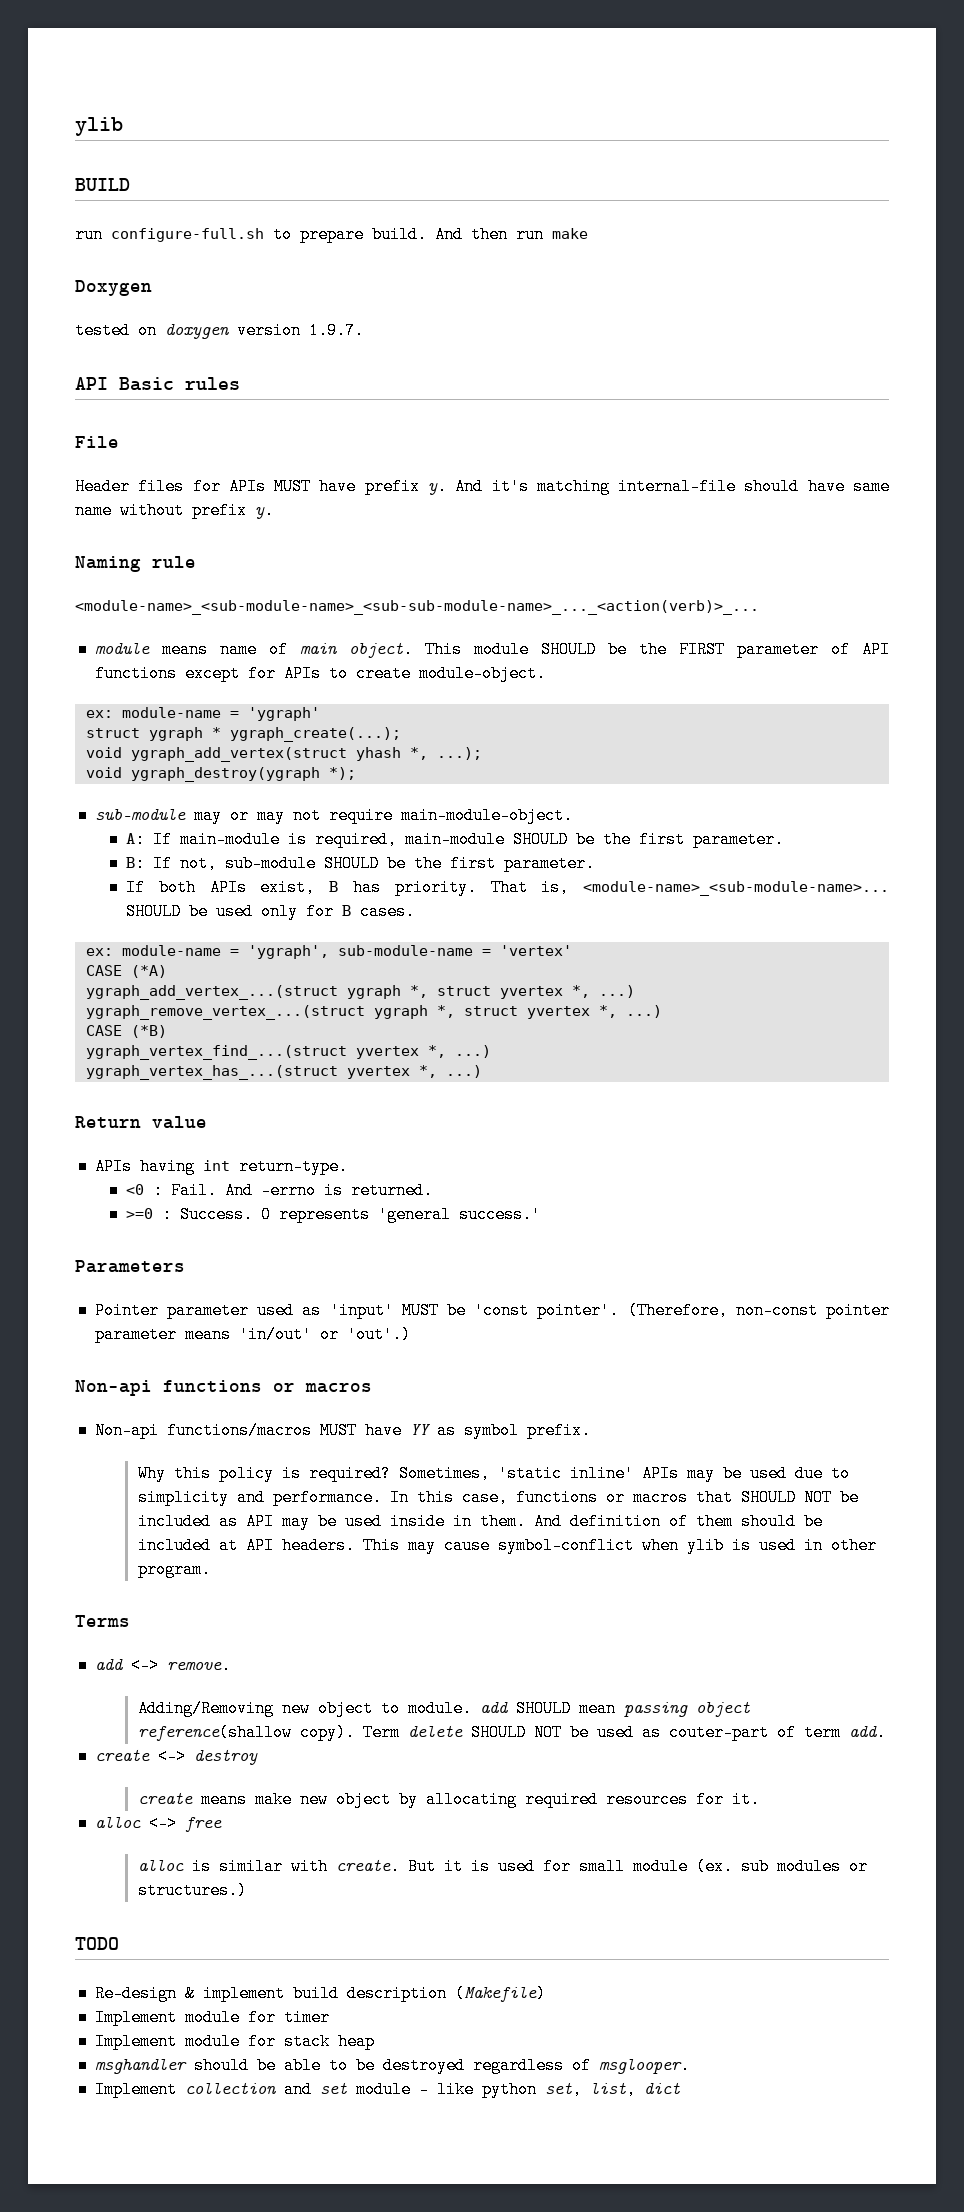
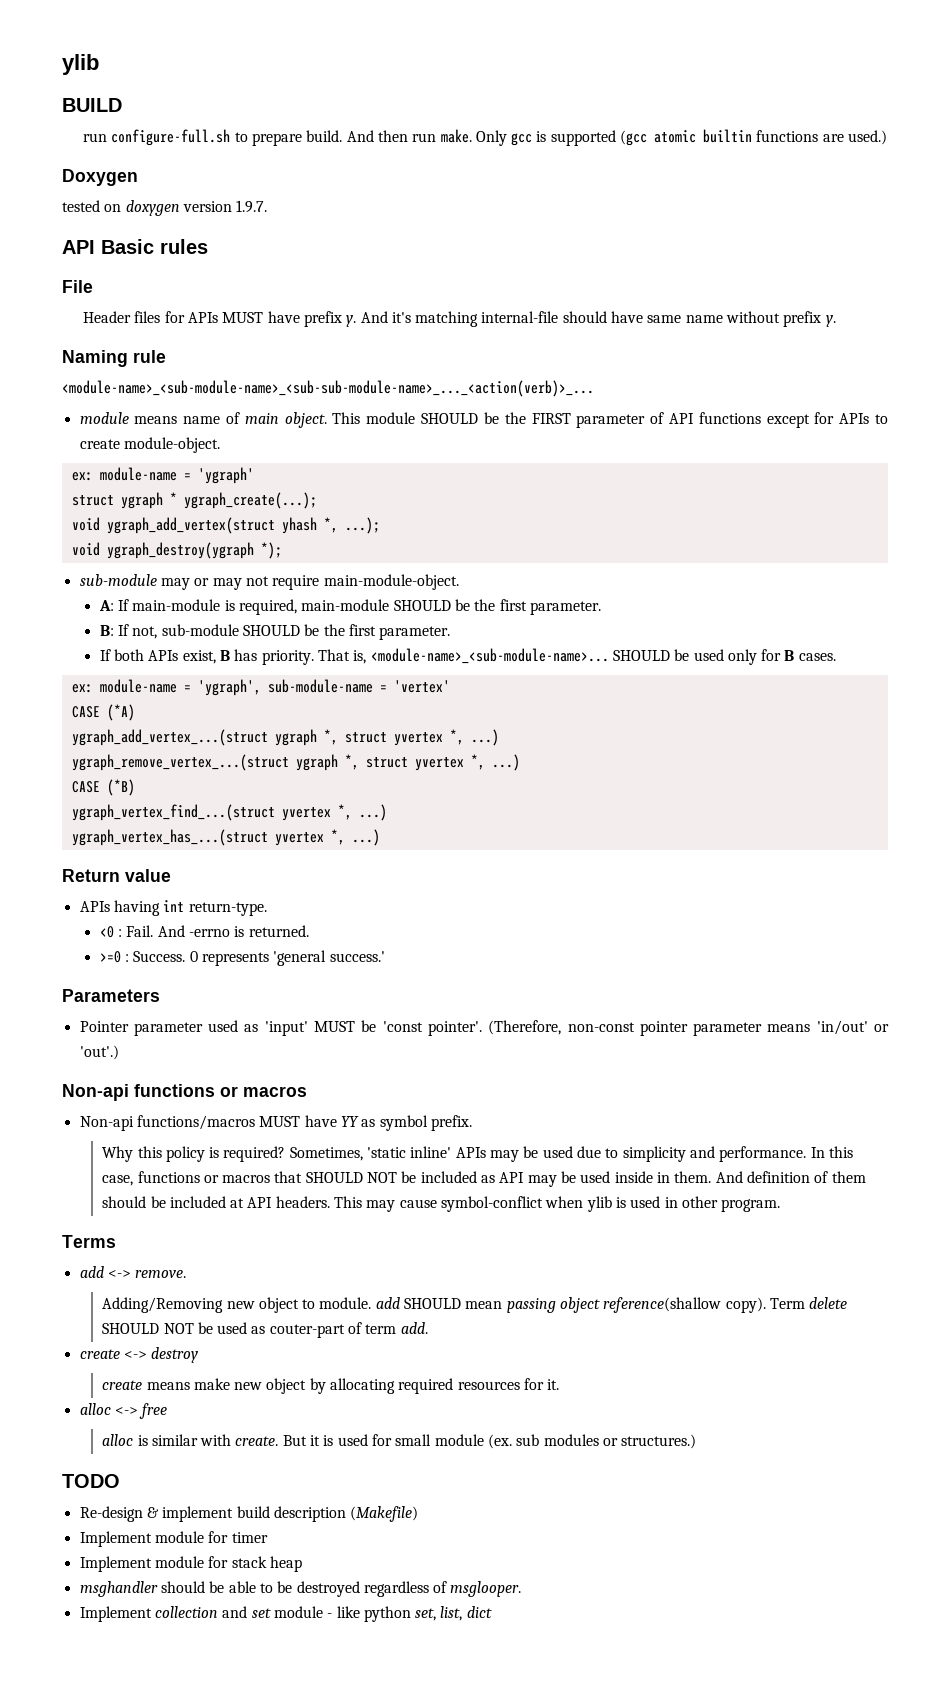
- And then run make
+ And then run make. Only gcc is supported (gcc atomic builtin functions are used.)

